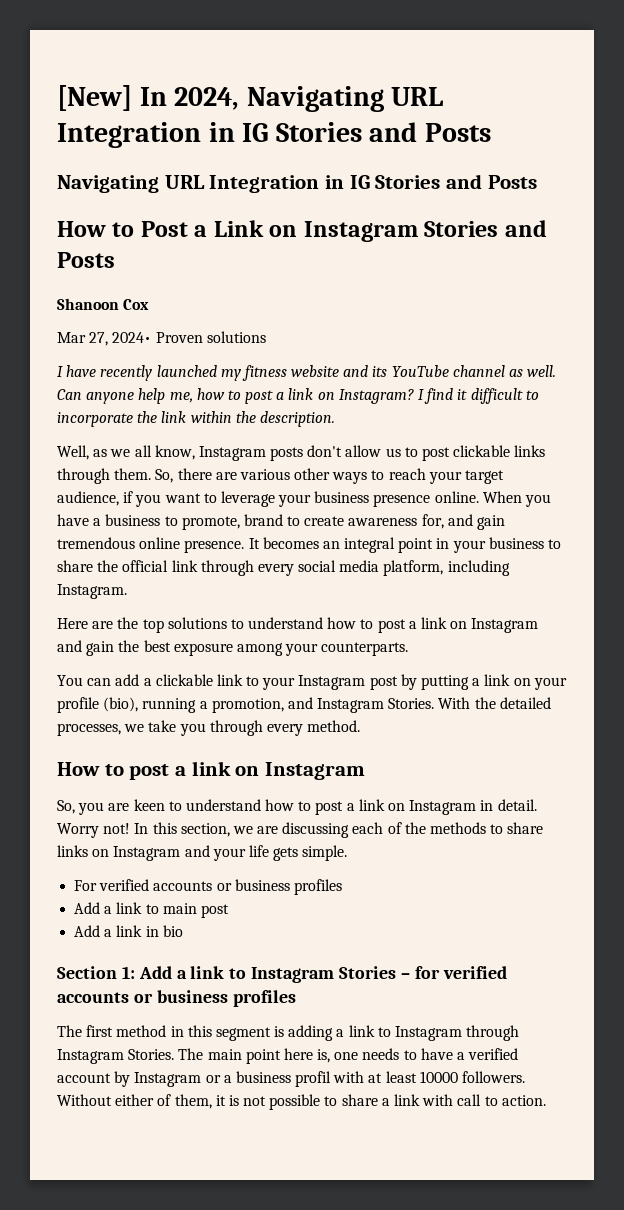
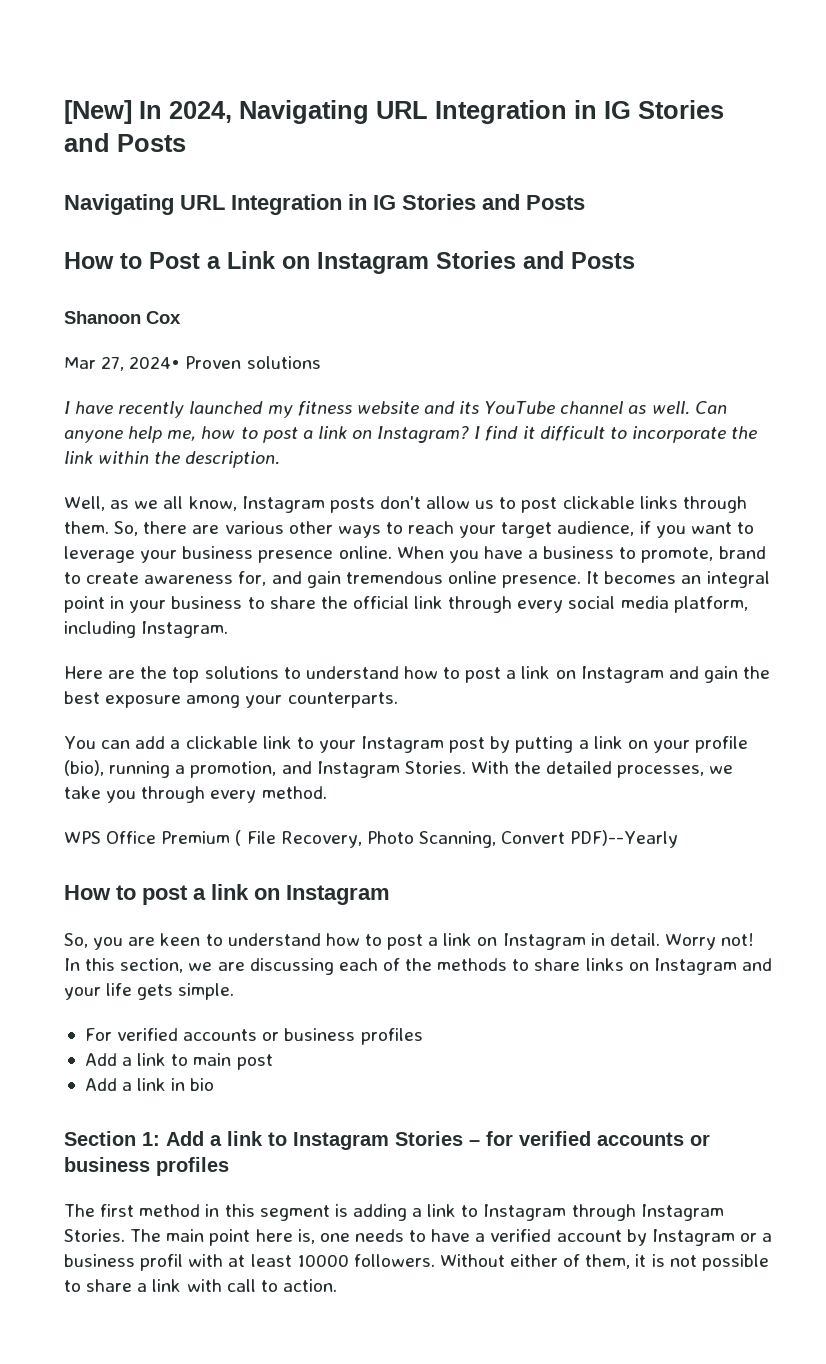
+ WPS Office Premium ( File Recovery, Photo Scanning, Convert PDF)--Yearly

